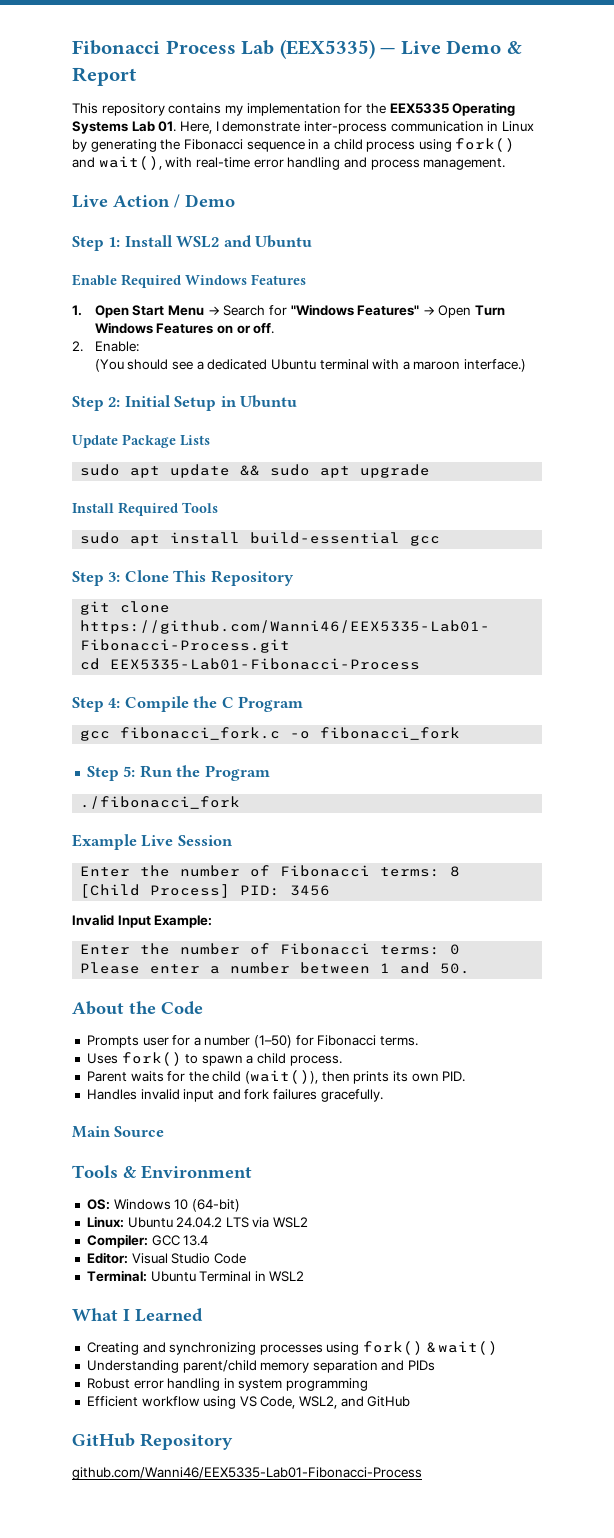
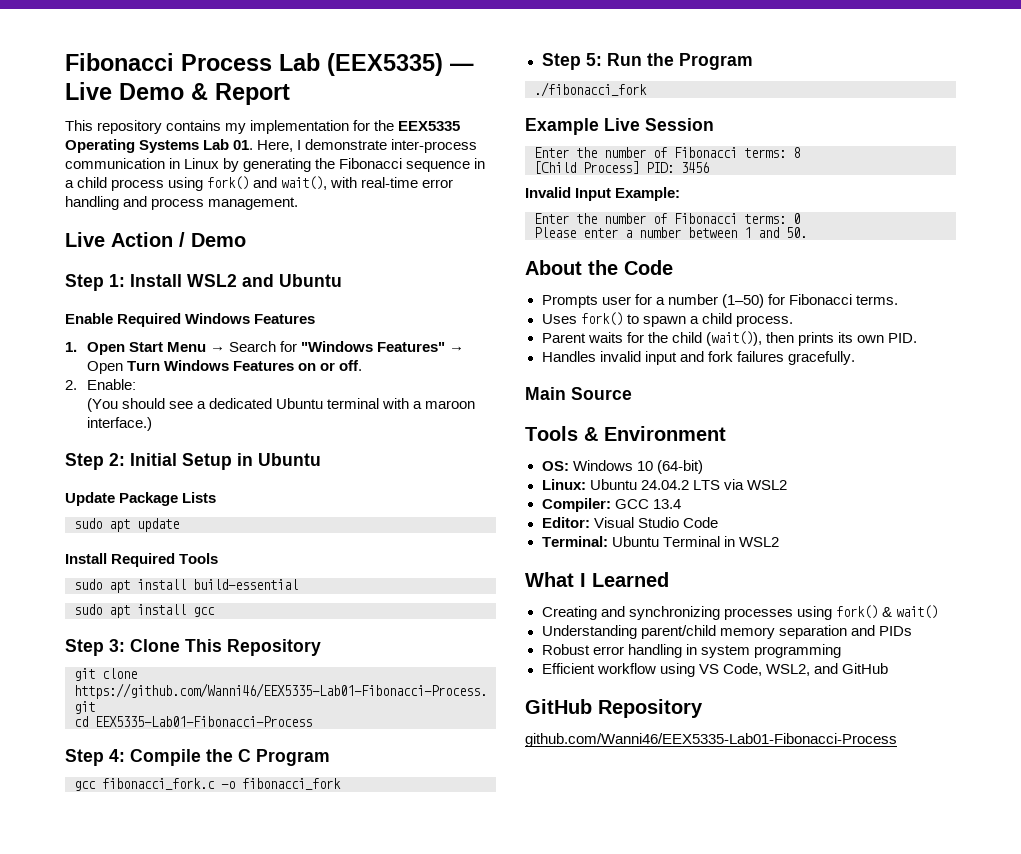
- sudo apt update && sudo apt upgrade
+ sudo apt update
- sudo apt install build-essential gcc
+ sudo apt install build-essential
+ sudo apt install gcc

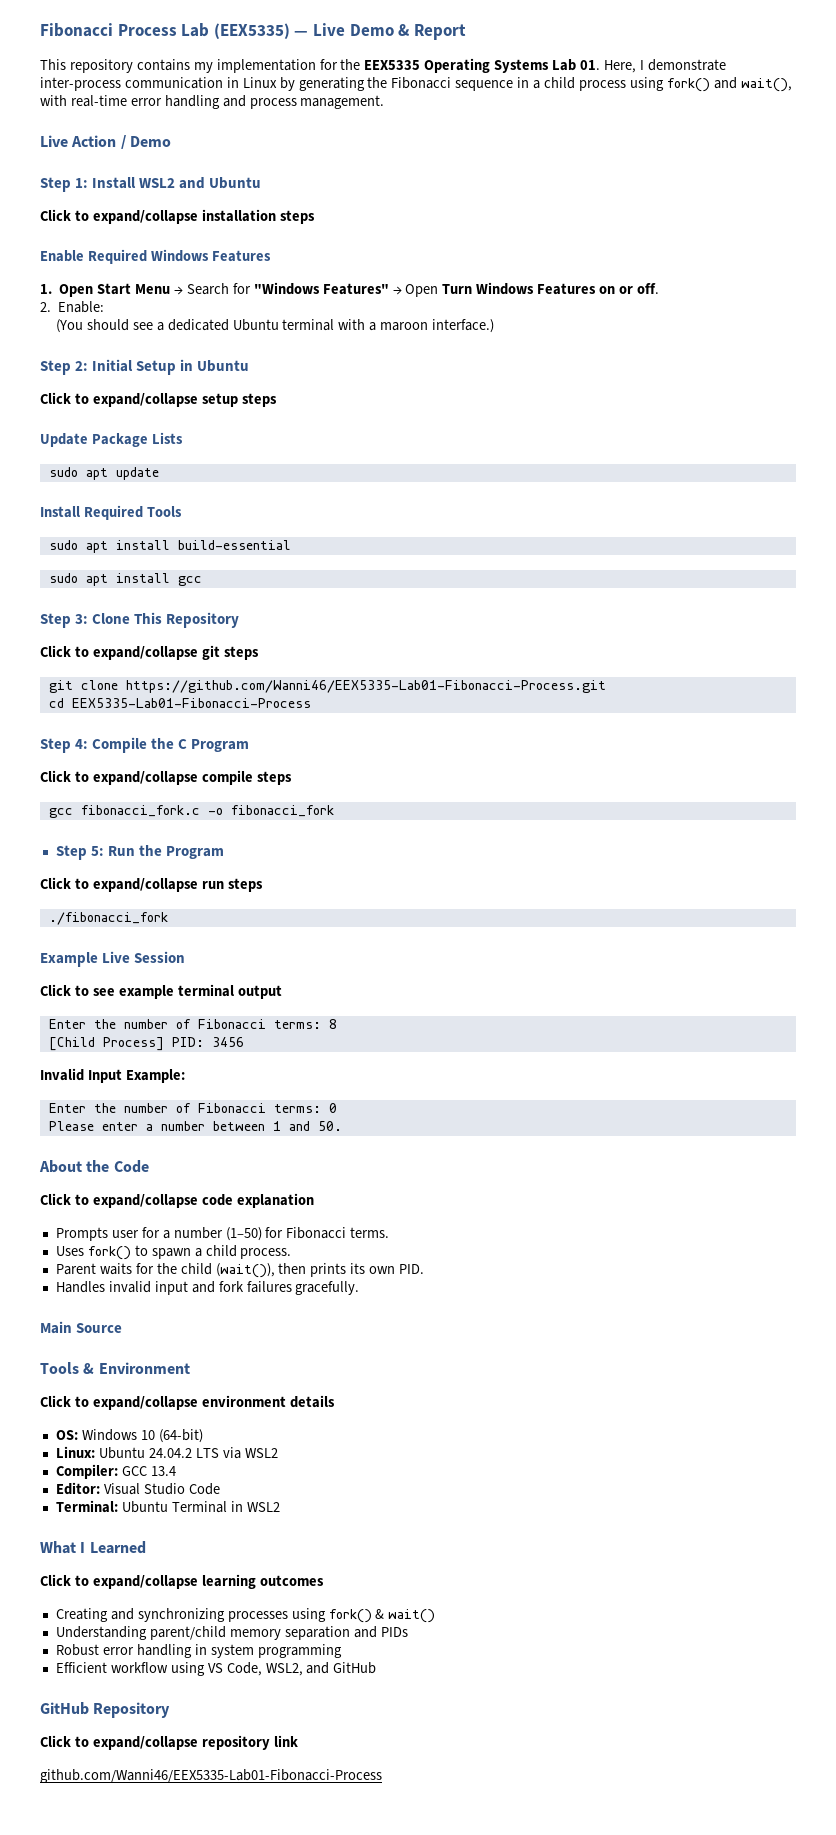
+ Click to expand/collapse installation steps
+ Click to expand/collapse setup steps
+ Click to expand/collapse git steps
+ Click to expand/collapse compile steps
+ Click to expand/collapse run steps
+ Click to see example terminal output
+ Click to expand/collapse code explanation
+ Click to expand/collapse environment details
+ Click to expand/collapse learning outcomes
+ Click to expand/collapse repository link

